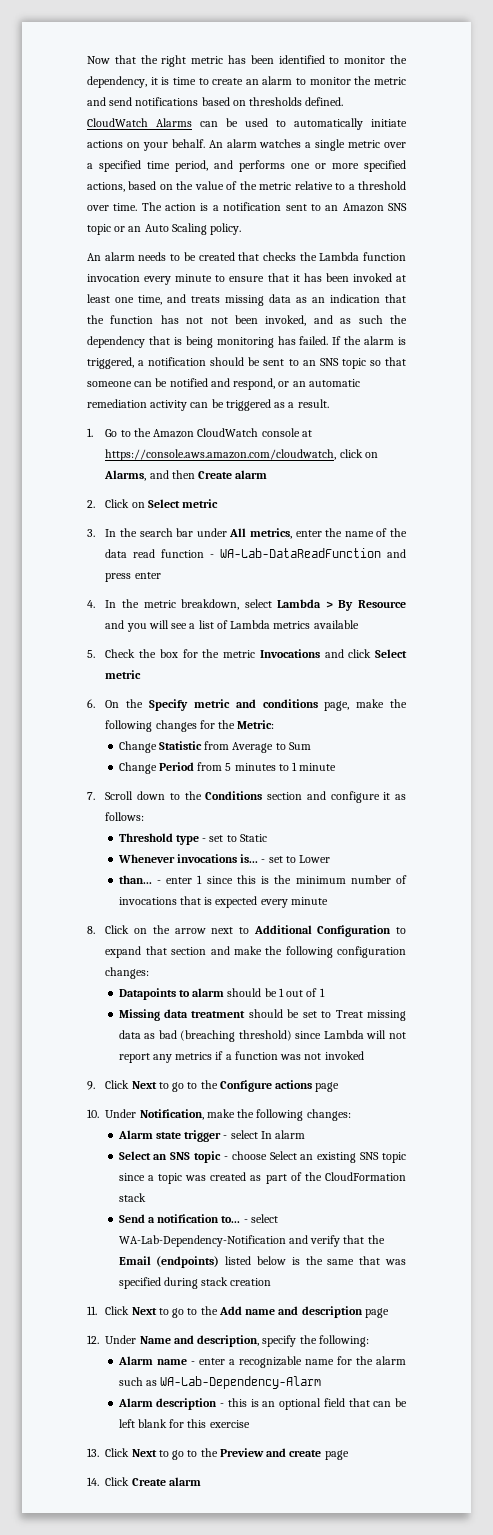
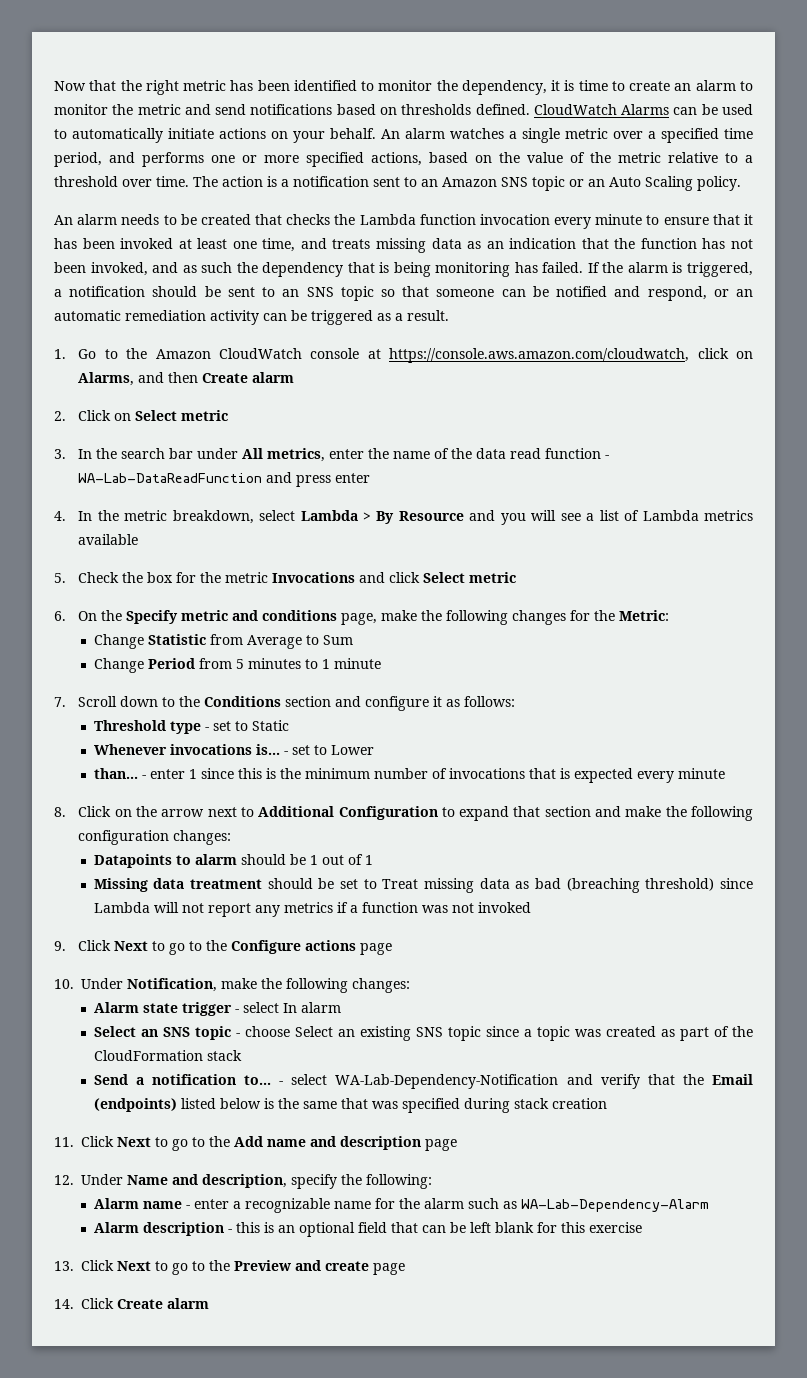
- An alarm needs to be created that checks the Lambda function invocation every minute to ensure that it has been invoked at least one time, and treats missing data as an indication that the function has not not been invoked, and as such the dependency that is being monitoring has failed.
+ An alarm needs to be created that checks the Lambda function invocation every minute to ensure that it has been invoked at least one time, and treats missing data as an indication that the function has not been invoked, and as such the dependency that is being monitoring has failed.

